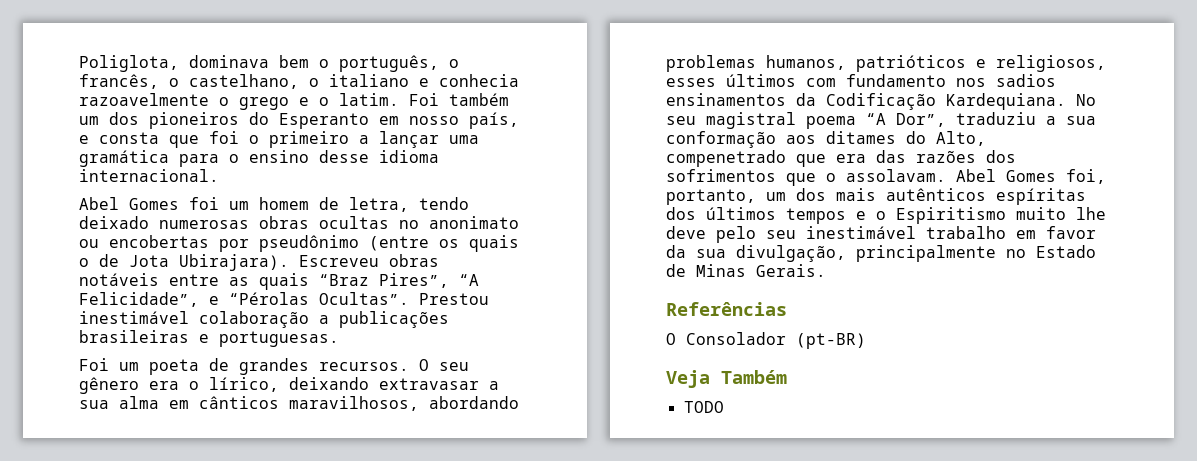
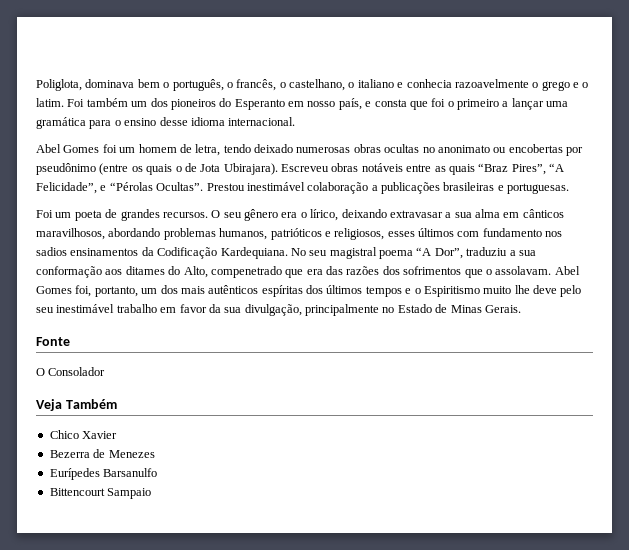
- Referências
+ Fonte
- O Consolador (pt-BR)
+ O Consolador
- TODO
+ Chico Xavier
+ Bezerra de Menezes
+ Eurípedes Barsanulfo
+ Bittencourt Sampaio

